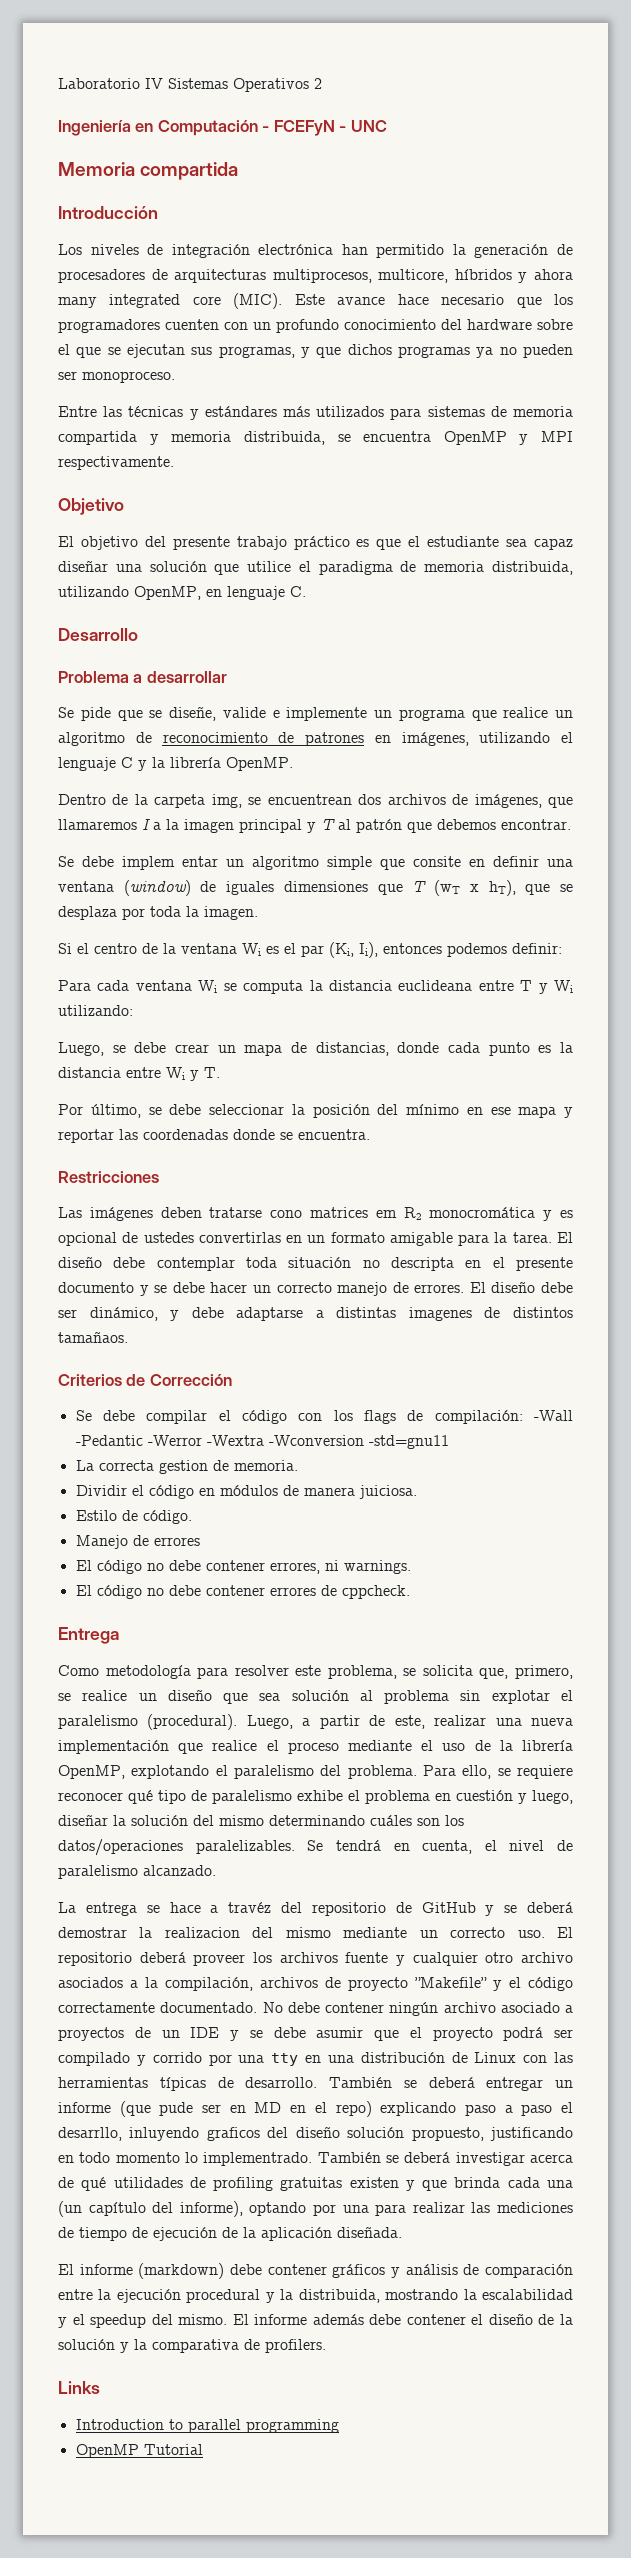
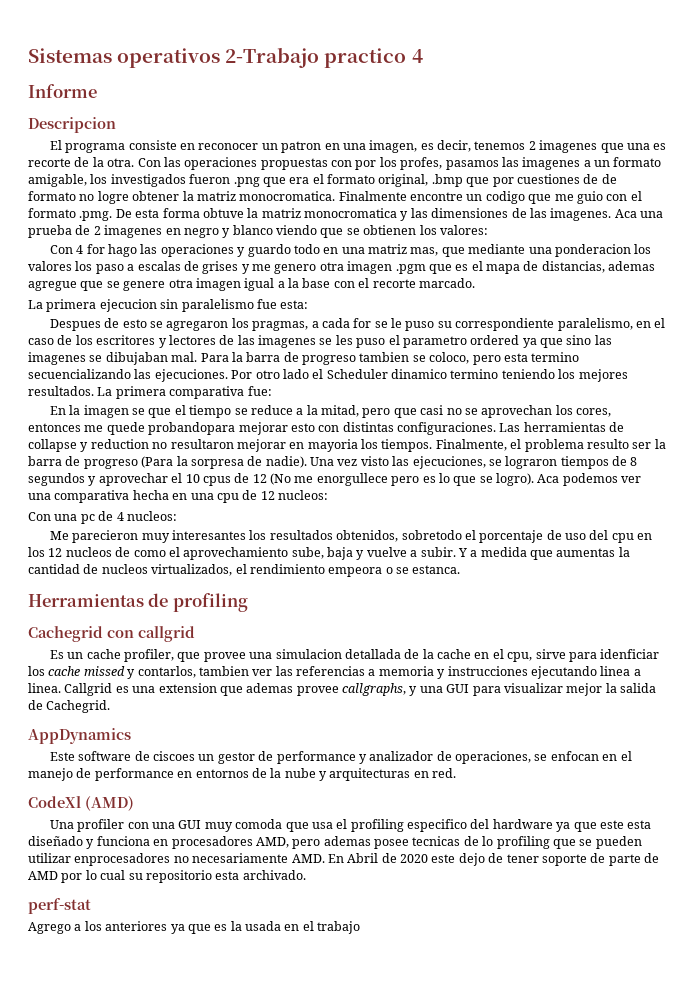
- Laboratorio IV Sistemas Operativos 2
- Ingeniería en Computación - FCEFyN - UNC
- Memoria compartida
- Introducción
- Los niveles de integración electrónica han permitido la generación de procesadores de arquitecturas multiprocesos, multicore, híbridos y ahora many integrated core (MIC). Este avance hace necesario que los programadores cuenten con un profundo conocimiento del hardware sobre el que se ejecutan sus programas, y que dichos programas ya no pueden ser monoproceso.
- Entre las técnicas y estándares más utilizados para sistemas de memoria compartida y memoria distribuida, se encuentra OpenMP y MPI respectivamente.
- Objetivo
- El objetivo del presente trabajo práctico es que el estudiante sea capaz diseñar una solución que utilice el paradigma de memoria distribuida, utilizando OpenMP, en lenguaje C.
- Desarrollo
- Problema a desarrollar
- Se pide que se diseñe, valide e implemente un programa que realice un algoritmo de reconocimiento de patrones en imágenes, utilizando el lenguaje C y la librería OpenMP.
- Dentro de la carpeta img, se encuentrean dos archivos de imágenes, que llamaremos I a la imagen principal y T al patrón que debemos encontrar.
- Se debe implem entar un algoritmo simple que consite en definir una ventana (window) de iguales dimensiones que T (wT x hT), que se desplaza por toda la imagen.
- Si el centro de la ventana Wi es el par (Ki, Ii), entonces podemos definir:
- Para cada ventana Wi se computa la distancia euclideana entre T y Wi utilizando:
- Luego, se debe crear un mapa de distancias, donde cada punto es la distancia entre Wi y T.
- Por último, se debe seleccionar la posición del mínimo en ese mapa y reportar las coordenadas donde se encuentra.
- Restricciones
- Las imágenes deben tratarse cono matrices em R2 monocromática y es opcional de ustedes convertirlas en un formato amigable para la tarea. El diseño debe contemplar toda situación no descripta en el presente documento y se debe hacer un correcto manejo de errores. El diseño debe ser dinámico, y debe adaptarse a distintas imagenes de distintos tamañaos.
- Criterios de Corrección
- Se debe compilar el código con los flags de compilación: -Wall -Pedantic -Werror -Wextra -Wconversion -std=gnu11
- La correcta gestion de memoria.
- Dividir el código en módulos de manera juiciosa.
- Estilo de código.
- Manejo de errores
- El código no debe contener errores, ni warnings.
- El código no debe contener errores de cppcheck.
- Entrega
- Como metodología para resolver este problema, se solicita que, primero, se realice un diseño que sea solución al problema sin explotar el paralelismo (procedural). Luego, a partir de este, realizar una nueva implementación que realice el proceso mediante el uso de la librería OpenMP, explotando el paralelismo del problema. Para ello, se requiere reconocer qué tipo de paralelismo exhibe el problema en cuestión y luego, diseñar la solución del mismo determinando cuáles son los datos/operaciones paralelizables. Se tendrá en cuenta, el nivel de paralelismo alcanzado.
- La entrega se hace a travéz del repositorio de GitHub y se deberá demostrar la realizacion del mismo mediante un correcto uso. El repositorio deberá proveer los archivos fuente y cualquier otro archivo asociados a la compilación, archivos de proyecto ”Makefile” y el código correctamente documentado. No debe contener ningún archivo asociado a proyectos de un IDE y se debe asumir que el proyecto podrá ser compilado y corrido por una tty en una distribución de Linux con las herramientas típicas de desarrollo. También se deberá entregar un informe (que pude ser en MD en el repo) explicando paso a paso el desarrllo, inluyendo graficos del diseño solución propuesto, justificando en todo momento lo implementrado. También se deberá investigar acerca de qué utilidades de profiling gratuitas existen y que brinda cada una (un capítulo del informe), optando por una para realizar las mediciones de tiempo de ejecución de la aplicación diseñada.
- El informe (markdown) debe contener gráficos y análisis de comparación entre la ejecución procedural y la distribuida, mostrando la escalabilidad y el speedup del mismo. El informe además debe contener el diseño de la solución y la comparativa de profilers.
- Links
- Introduction to parallel programming
- OpenMP Tutorial
+ Sistemas operativos 2-Trabajo practico 4
+ Informe
+ Descripcion
+ El programa consiste en reconocer un patron en una imagen, es decir, tenemos 2 imagenes que una es recorte de la otra. Con las operaciones propuestas con por los profes, pasamos las imagenes a un formato amigable, los investigados fueron .png que era el formato original, .bmp que por cuestiones de de formato no logre obtener la matriz monocromatica. Finalmente encontre un codigo que me guio con el formato .pmg. De esta forma obtuve la matriz monocromatica y las dimensiones de las imagenes. Aca una prueba de 2 imagenes en negro y blanco viendo que se obtienen los valores:
+ Con 4 for hago las operaciones y guardo todo en una matriz mas, que mediante una ponderacion los valores los paso a escalas de grises y me genero otra imagen .pgm que es el mapa de distancias, ademas agregue que se genere otra imagen igual a la base con el recorte marcado.
+ La primera ejecucion sin paralelismo fue esta:
+ Despues de esto se agregaron los pragmas, a cada for se le puso su correspondiente paralelismo, en el caso de los escritores y lectores de las imagenes se les puso el parametro ordered ya que sino las imagenes se dibujaban mal. Para la barra de progreso tambien se coloco, pero esta termino secuencializando las ejecuciones. Por otro lado el Scheduler dinamico termino teniendo los mejores resultados. La primera comparativa fue:
+ En la imagen se que el tiempo se reduce a la mitad, pero que casi no se aprovechan los cores, entonces me quede probandopara mejorar esto con distintas configuraciones. Las herramientas de collapse y reduction no resultaron mejorar en mayoria los tiempos. Finalmente, el problema resulto ser la barra de progreso (Para la sorpresa de nadie). Una vez visto las ejecuciones, se lograron tiempos de 8 segundos y aprovechar el 10 cpus de 12 (No me enorgullece pero es lo que se logro). Aca podemos ver una comparativa hecha en una cpu de 12 nucleos:
+ Con una pc de 4 nucleos:
+ Me parecieron muy interesantes los resultados obtenidos, sobretodo el porcentaje de uso del cpu en los 12 nucleos de como el aprovechamiento sube, baja y vuelve a subir. Y a medida que aumentas la cantidad de nucleos virtualizados, el rendimiento empeora o se estanca.
+ Herramientas de profiling
+ Cachegrid con callgrid
+ Es un cache profiler, que provee una simulacion detallada de la cache en el cpu, sirve para idenficiar los cache missed y contarlos, tambien ver las referencias a memoria y instrucciones ejecutando linea a linea. Callgrid es una extension que ademas provee callgraphs, y una GUI para visualizar mejor la salida de Cachegrid.
+ AppDynamics
+ Este software de ciscoes un gestor de performance y analizador de operaciones, se enfocan en el manejo de performance en entornos de la nube y arquitecturas en red.
+ CodeXl (AMD)
+ Una profiler con una GUI muy comoda que usa el profiling especifico del hardware ya que este esta diseñado y funciona en procesadores AMD, pero ademas posee tecnicas de lo profiling que se pueden utilizar enprocesadores no necesariamente AMD. En Abril de 2020 este dejo de tener soporte de parte de AMD por lo cual su repositorio esta archivado.
+ perf-stat
+ Agrego a los anteriores ya que es la usada en el trabajo

